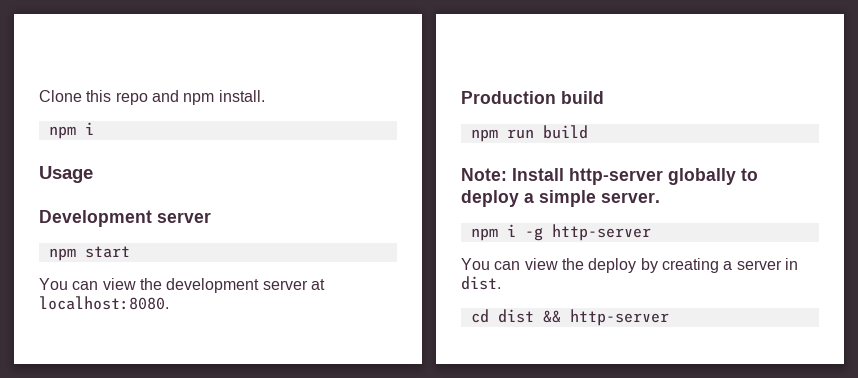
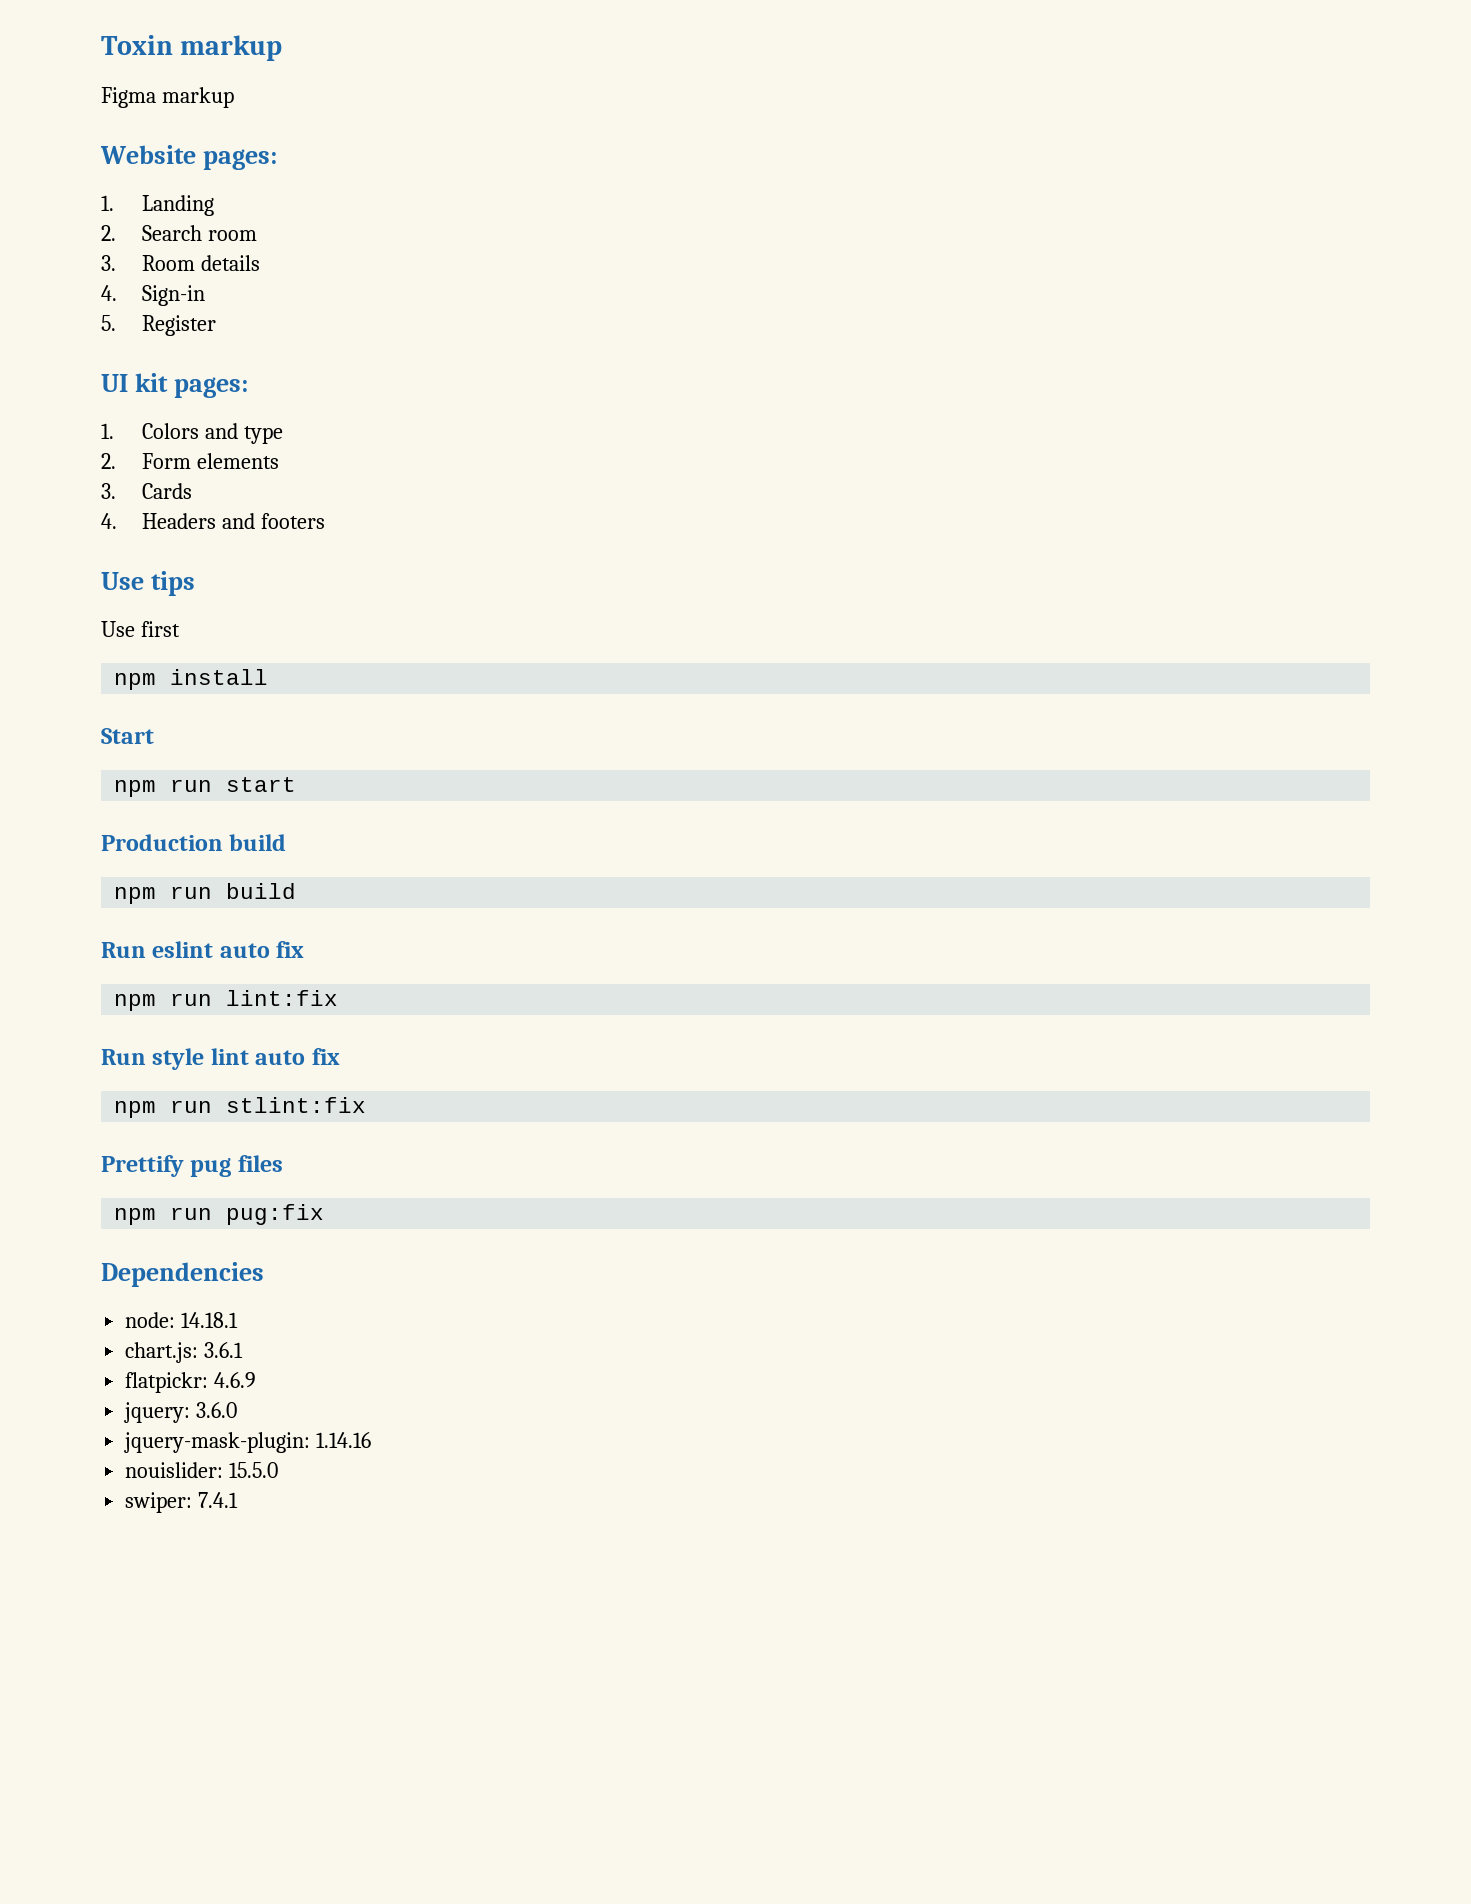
- Clone this repo and npm install.
- npm i
- Usage
- Development server
- npm start
+ Toxin markup
+ Figma markup
+ Website pages:
+ 1. Landing
+ 2. Search room
+ 3. Room details
+ 4. Sign-in
+ 5. Register
+ UI kit pages:
+ 1. Colors and type
+ 2. Form elements
+ 3. Cards
+ 4. Headers and footers
+ Use tips
+ Use first
+ npm install
+ Start
+ npm run start
- You can view the development server at localhost:8080.
- Note: Install http-server globally to deploy a simple server.
- npm i -g http-server
- You can view the deploy by creating a server in dist.
- cd dist && http-server
+ Run eslint auto fix
+ npm run lint:fix
+ Run style lint auto fix
+ npm run stlint:fix
+ Prettify pug files
+ npm run pug:fix
+ Dependencies
+ node: 14.18.1
+ chart.js: 3.6.1
+ flatpickr: 4.6.9
+ jquery: 3.6.0
+ jquery-mask-plugin: 1.14.16
+ nouislider: 15.5.0
+ swiper: 7.4.1

